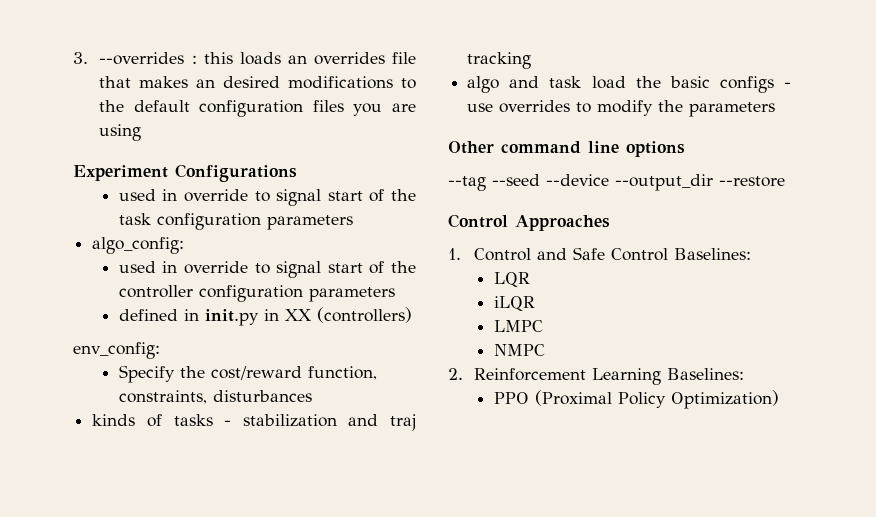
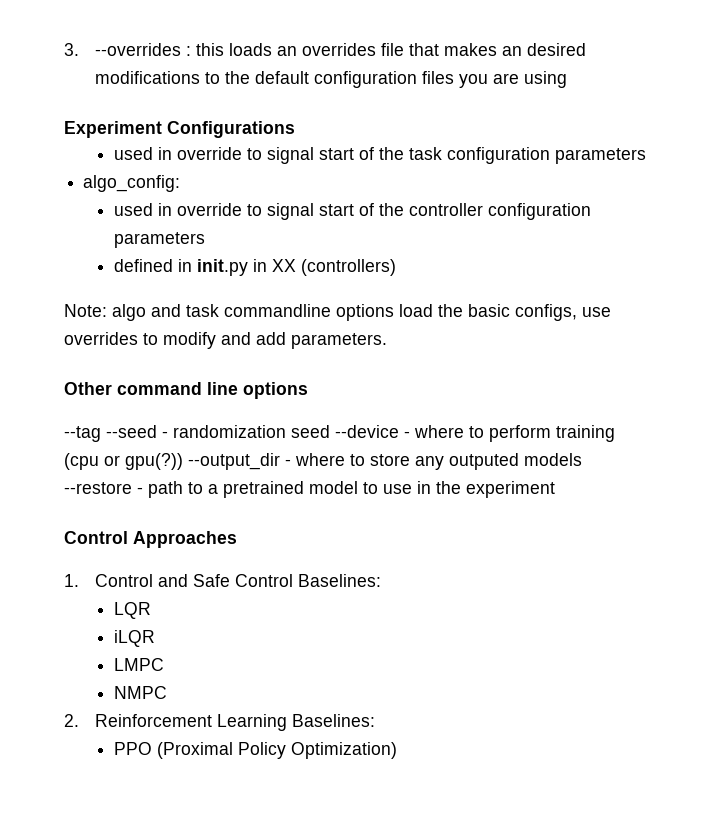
- env_config:
- Specify the cost/reward function, constraints, disturbances
- kinds of tasks - stabilization and traj tracking
- algo and task load the basic configs - use overrides to modify the parameters
+ Note: algo and task commandline options load the basic configs, use overrides to modify and add parameters.
- --tag --seed --device --output_dir --restore
+ --tag --seed - randomization seed --device - where to perform training (cpu or gpu(?)) --output_dir - where to store any outputed models --restore - path to a pretrained model to use in the experiment

